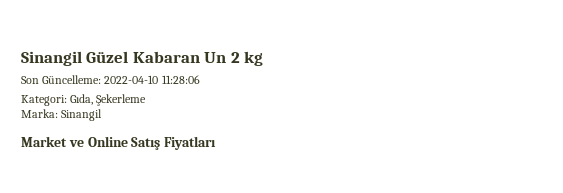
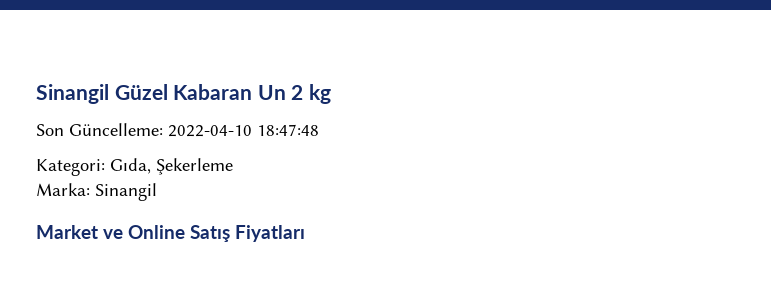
- Son Güncelleme: 2022-04-10 11:28:06
+ Son Güncelleme: 2022-04-10 18:47:48

